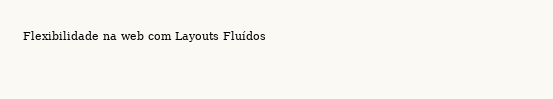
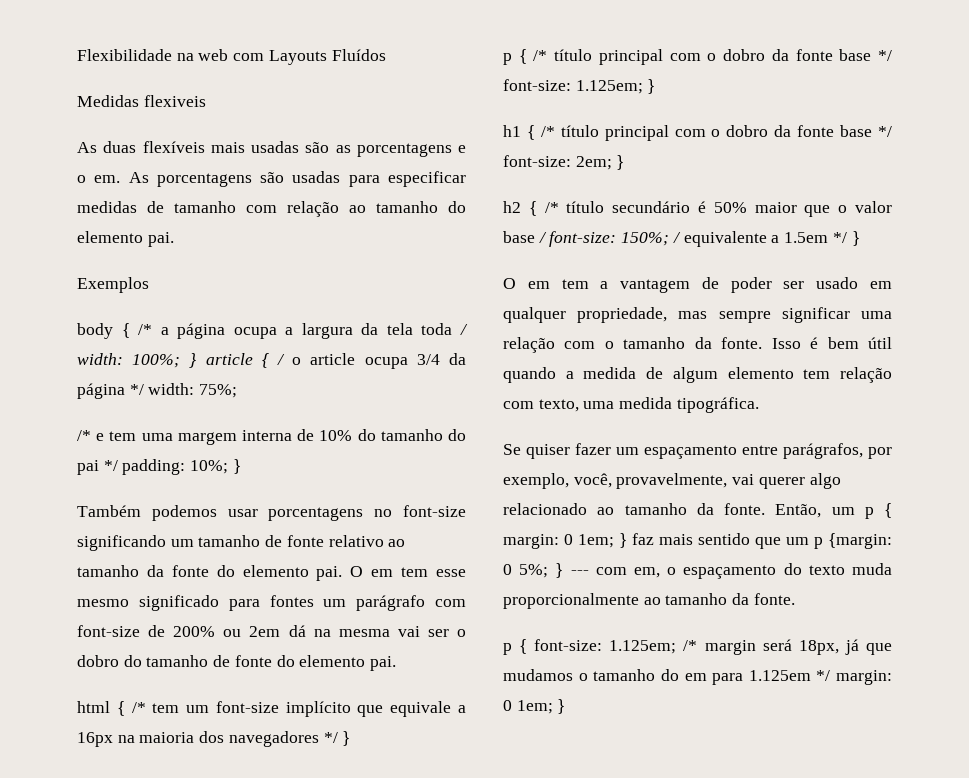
+ Medidas flexiveis
+ As duas flexíveis mais usadas são as porcentagens e o em. As porcentagens são usadas para especificar medidas de tamanho com relação ao tamanho do elemento pai.
+ Exemplos
+ body { /* a página ocupa a largura da tela toda / width: 100%; } article { / o article ocupa 3/4 da página */ width: 75%;
+ /* e tem uma margem interna de 10% do tamanho do pai */ padding: 10%; }
+ Também podemos usar porcentagens no font-size significando um tamanho de fonte relativo ao tamanho da fonte do elemento pai. O em tem esse mesmo significado para fontes um parágrafo com font-size de 200% ou 2em dá na mesma vai ser o dobro do tamanho de fonte do elemento pai.
+ html { /* tem um font-size implícito que equivale a 16px na maioria dos navegadores */ }
+ p { /* título principal com o dobro da fonte base */ font-size: 1.125em; }
+ h1 { /* título principal com o dobro da fonte base */ font-size: 2em; }
+ h2 { /* título secundário é 50% maior que o valor base / font-size: 150%; / equivalente a 1.5em */ }
+ O em tem a vantagem de poder ser usado em qualquer propriedade, mas sempre significar uma relação com o tamanho da fonte. Isso é bem útil quando a medida de algum elemento tem relação com texto, uma medida tipográfica.
+ Se quiser fazer um espaçamento entre parágrafos, por exemplo, você, provavelmente, vai querer algo relacionado ao tamanho da fonte. Então, um p { margin: 0 1em; } faz mais sentido que um p {margin: 0 5%; } --- com em, o espaçamento do texto muda proporcionalmente ao tamanho da fonte.
+ p { font-size: 1.125em; /* margin será 18px, já que mudamos o tamanho do em para 1.125em */ margin: 0 1em; }

